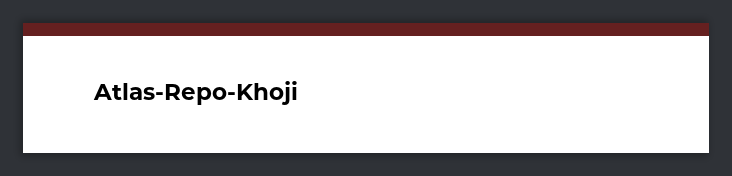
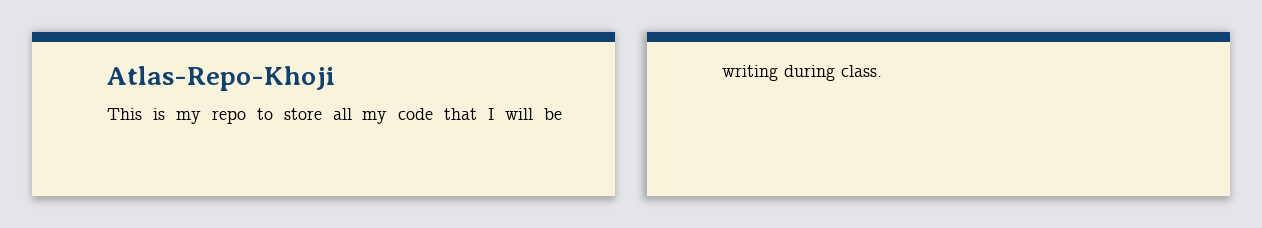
+ This is my repo to store all my code that I will be writing during class.

